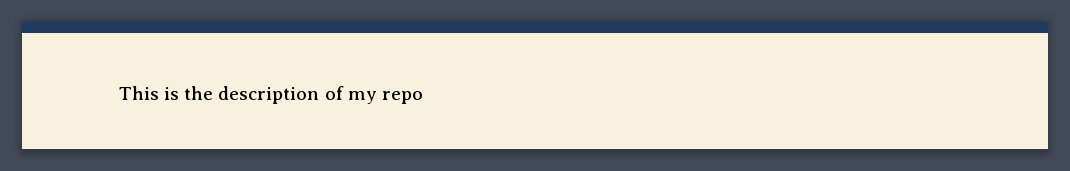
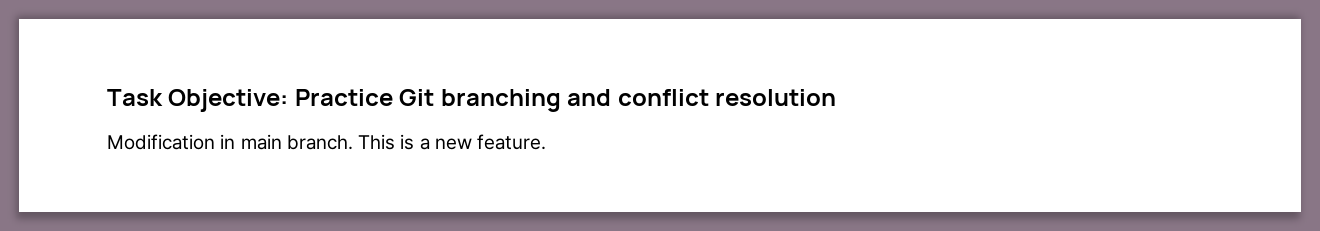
- This is the description of my repo
+ Task Objective: Practice Git branching and conflict resolution
+ Modification in main branch. This is a new feature.

